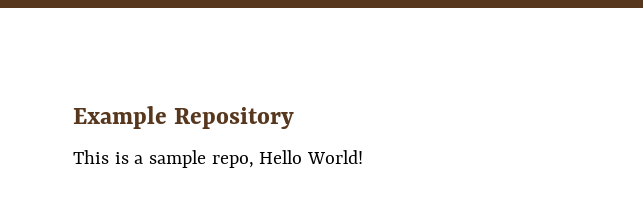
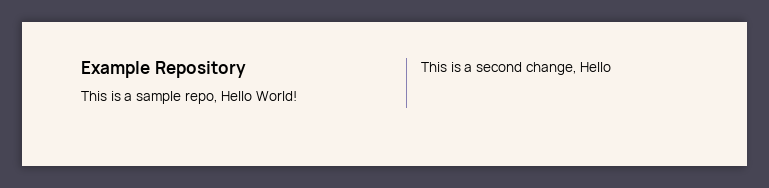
+ This is a second change, Hello

